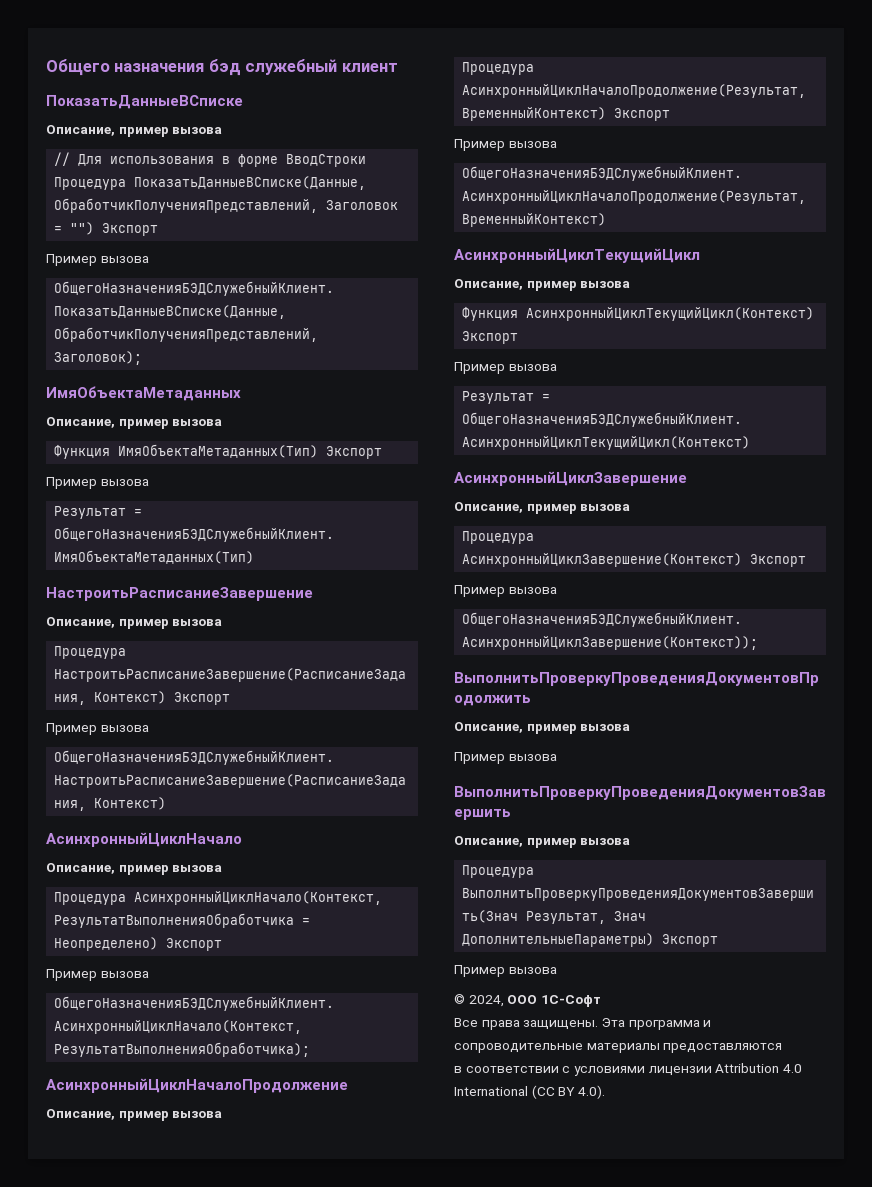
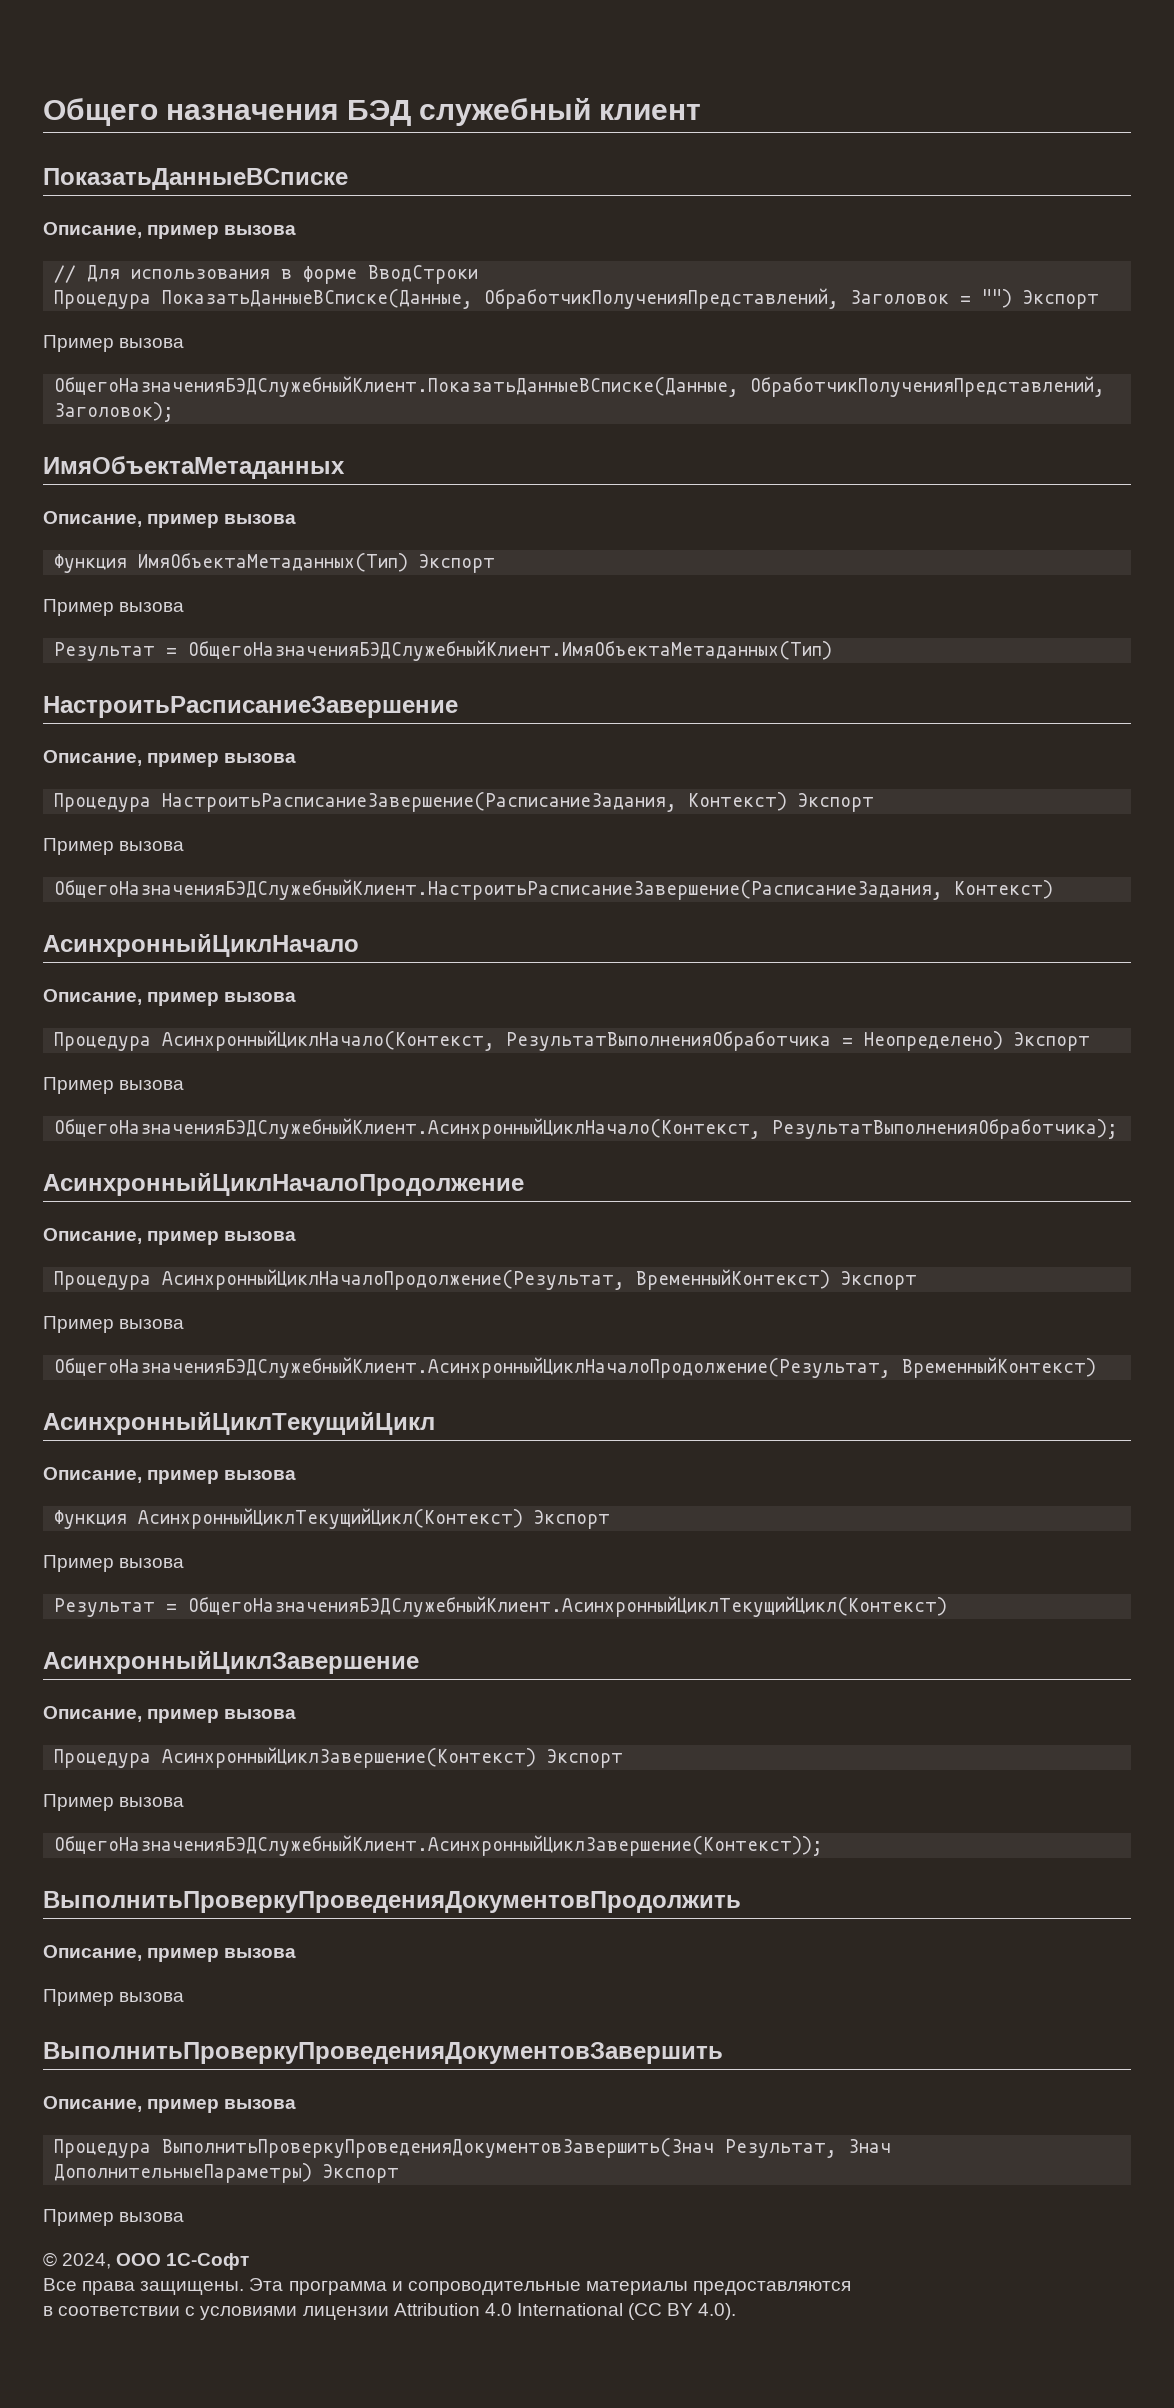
- Общего назначения бэд служебный клиент
+ Общего назначения БЭД служебный клиент

